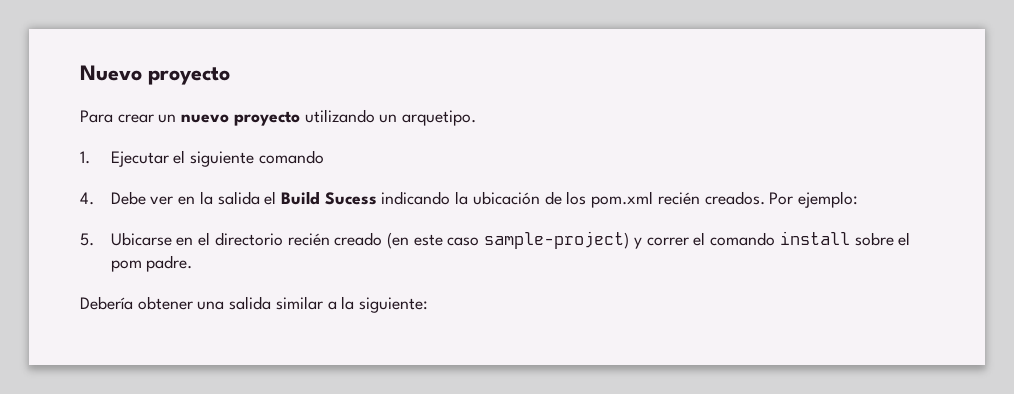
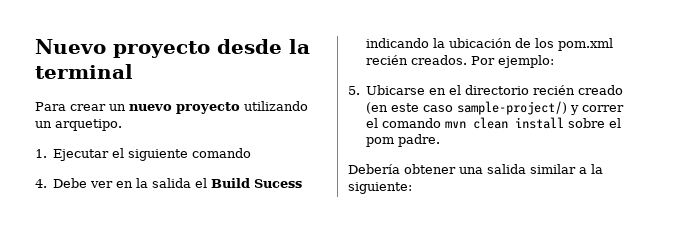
- Nuevo proyecto
+ Nuevo proyecto desde la terminal
- 5. Ubicarse en el directorio recién creado (en este caso sample-project) y correr el comando install sobre el pom padre.
+ 5. Ubicarse en el directorio recién creado (en este caso sample-project/) y correr el comando mvn clean install sobre el pom padre.

